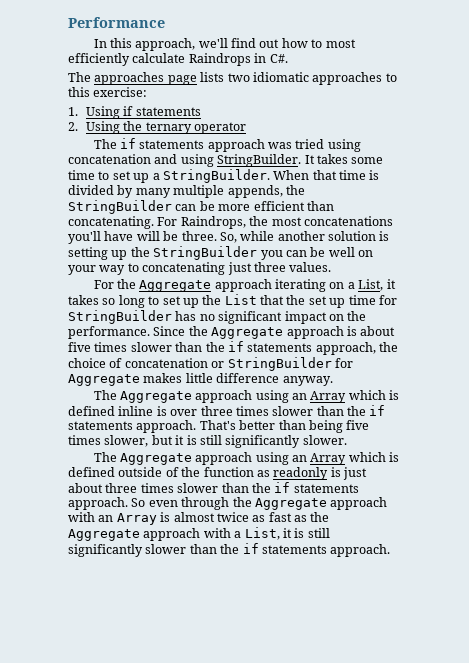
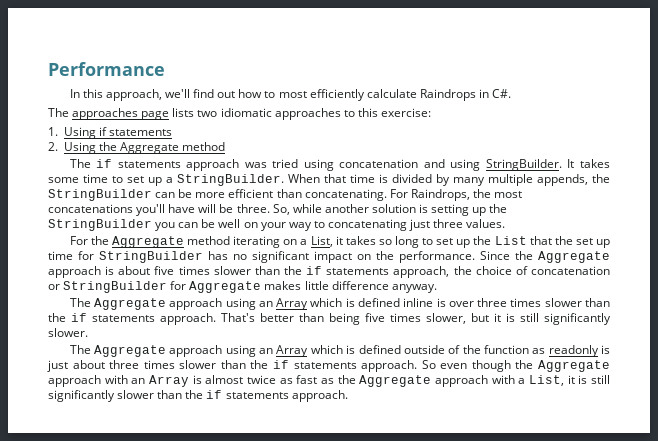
- 2. Using the ternary operator
+ 2. Using the Aggregate method
- For the Aggregate approach iterating on a List, it takes so long to set up the List that the set up time for StringBuilder has no significant impact on the performance.
+ For the Aggregate method iterating on a List, it takes so long to set up the List that the set up time for StringBuilder has no significant impact on the performance.
- So even through the Aggregate approach with an Array is almost twice as fast as the Aggregate approach with a List, it is still significantly slower than the if statements approach.
+ So even though the Aggregate approach with an Array is almost twice as fast as the Aggregate approach with a List, it is still significantly slower than the if statements approach.

